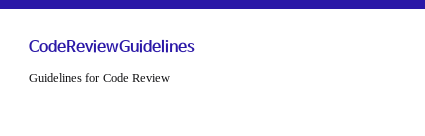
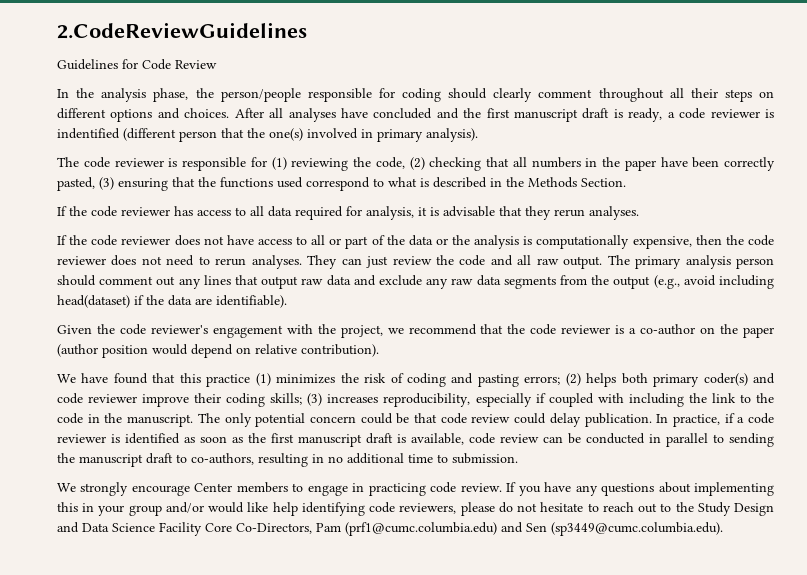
- CodeReviewGuidelines
+ 2.CodeReviewGuidelines
+ In the analysis phase, the person/people responsible for coding should clearly comment throughout all their steps on different options and choices. After all analyses have concluded and the first manuscript draft is ready, a code reviewer is indentified (different person that the one(s) involved in primary analysis).
+ The code reviewer is responsible for (1) reviewing the code, (2) checking that all numbers in the paper have been correctly pasted, (3) ensuring that the functions used correspond to what is described in the Methods Section.
+ If the code reviewer has access to all data required for analysis, it is advisable that they rerun analyses.
+ If the code reviewer does not have access to all or part of the data or the analysis is computationally expensive, then the code reviewer does not need to rerun analyses. They can just review the code and all raw output. The primary analysis person should comment out any lines that output raw data and exclude any raw data segments from the output (e.g., avoid including head(dataset) if the data are identifiable).
+ Given the code reviewer's engagement with the project, we recommend that the code reviewer is a co-author on the paper (author position would depend on relative contribution).
+ We have found that this practice (1) minimizes the risk of coding and pasting errors; (2) helps both primary coder(s) and code reviewer improve their coding skills; (3) increases reproducibility, especially if coupled with including the link to the code in the manuscript. The only potential concern could be that code review could delay publication. In practice, if a code reviewer is identified as soon as the first manuscript draft is available, code review can be conducted in parallel to sending the manuscript draft to co-authors, resulting in no additional time to submission.
+ We strongly encourage Center members to engage in practicing code review. If you have any questions about implementing this in your group and/or would like help identifying code reviewers, please do not hesitate to reach out to the Study Design and Data Science Facility Core Co-Directors, Pam (prf1@cumc.columbia.edu) and Sen (sp3449@cumc.columbia.edu).

